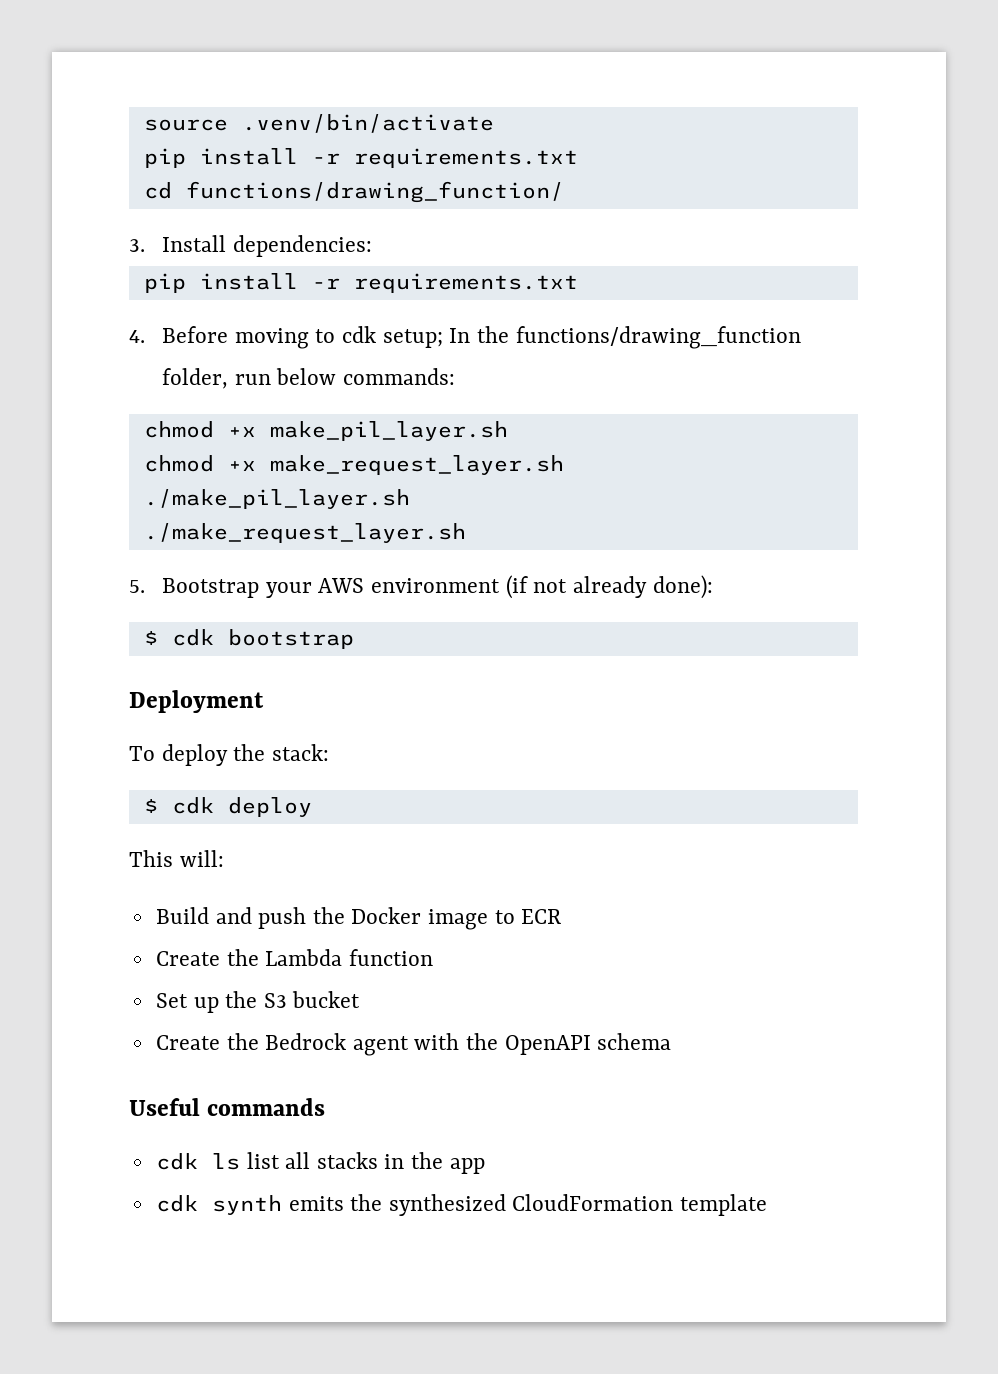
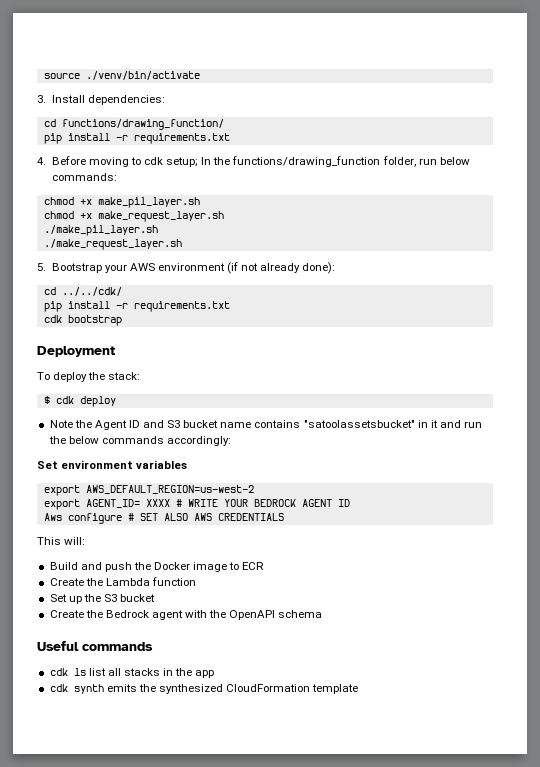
- source .venv/bin/activate
- pip install -r requirements.txt
- cd functions/drawing_function/
+ source ./venv/bin/activate
+ cd functions/drawing_function/
- $ cdk bootstrap
+ cd ../../cdk/
+ pip install -r requirements.txt
+ cdk bootstrap
+ Note the Agent ID and S3 bucket name contains "satoolassetsbucket" in it and run the below commands accordingly:
+ Set environment variables
+ export AWS_DEFAULT_REGION=us-west-2
+ export AGENT_ID= XXXX # WRITE YOUR BEDROCK AGENT ID
+ Aws configure # SET ALSO AWS CREDENTIALS

